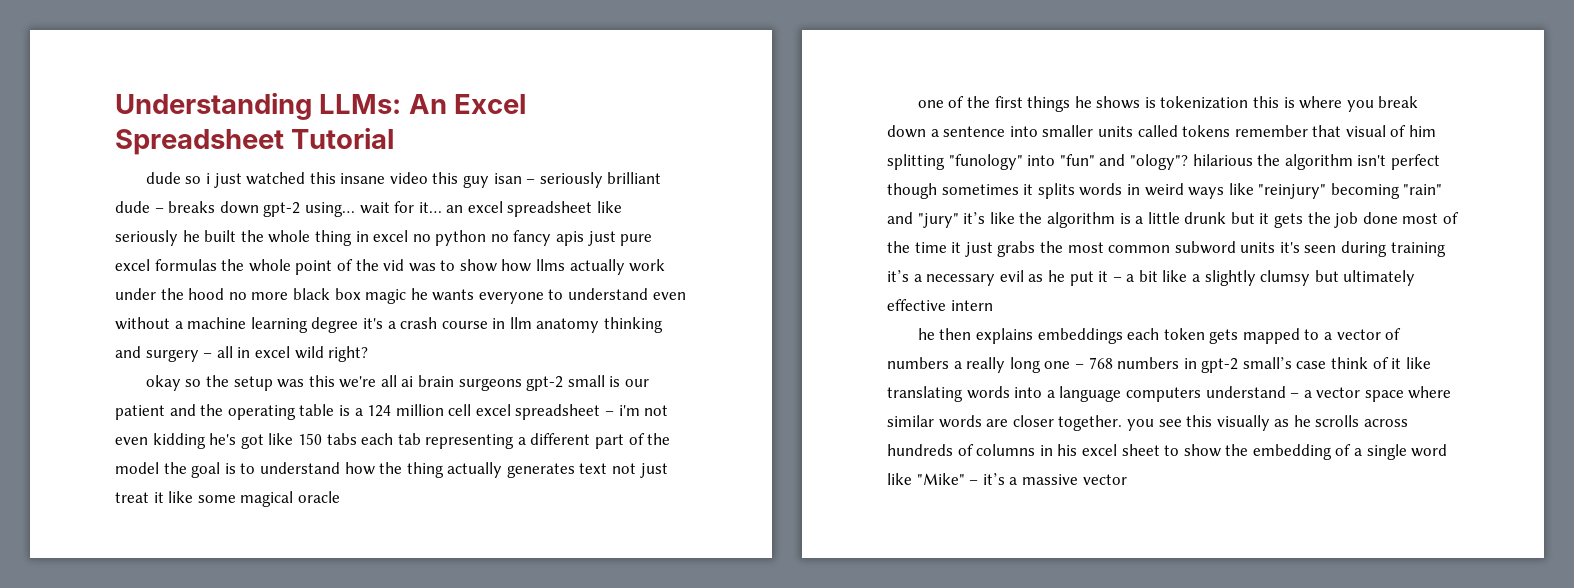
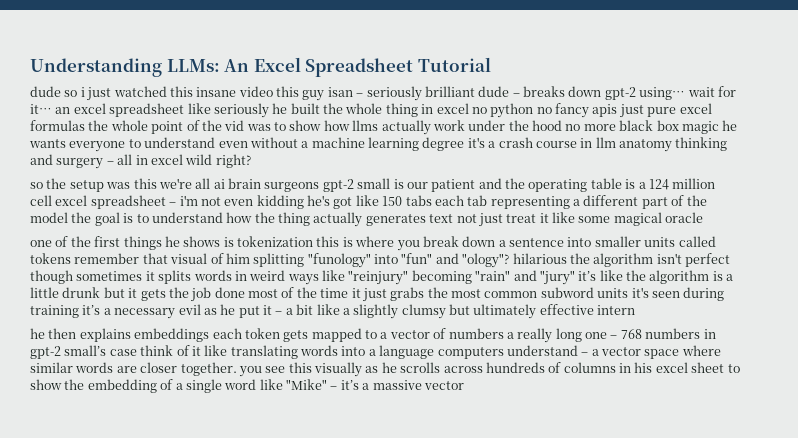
- okay so the setup was this we're all ai brain surgeons gpt-2 small is our patient and the operating table is a 124 million cell excel spreadsheet – i'm not even kidding he's got like 150 tabs each tab representing a different part of the model the goal is to understand how the thing actually generates text not just treat it like some magical oracle
+ so the setup was this we're all ai brain surgeons gpt-2 small is our patient and the operating table is a 124 million cell excel spreadsheet – i'm not even kidding he's got like 150 tabs each tab representing a different part of the model the goal is to understand how the thing actually generates text not just treat it like some magical oracle

